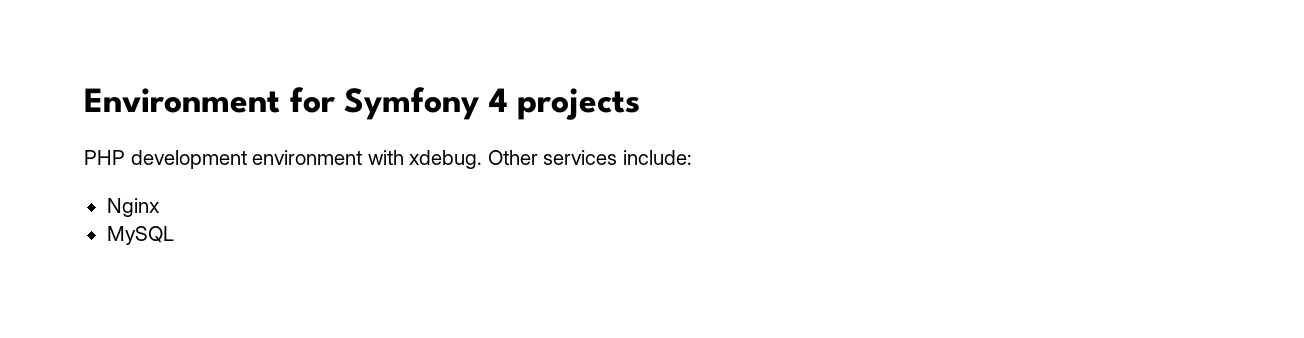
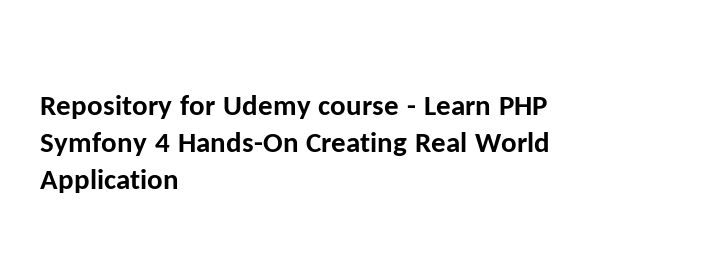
- Environment for Symfony 4 projects
- PHP development environment with xdebug. Other services include:
- Nginx
- MySQL
+ Repository for Udemy course - Learn PHP Symfony 4 Hands-On Creating Real World Application

